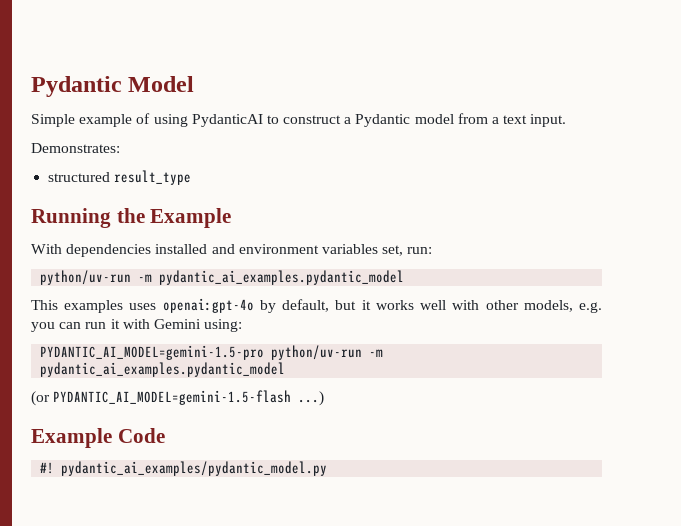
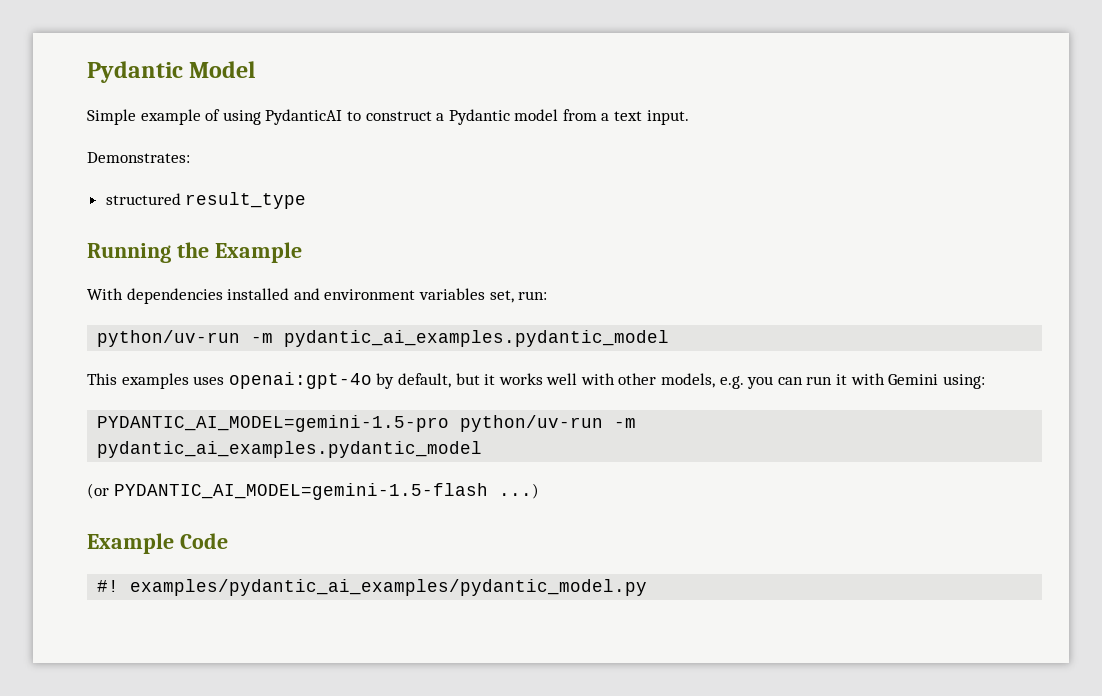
- #! pydantic_ai_examples/pydantic_model.py
+ #! examples/pydantic_ai_examples/pydantic_model.py

